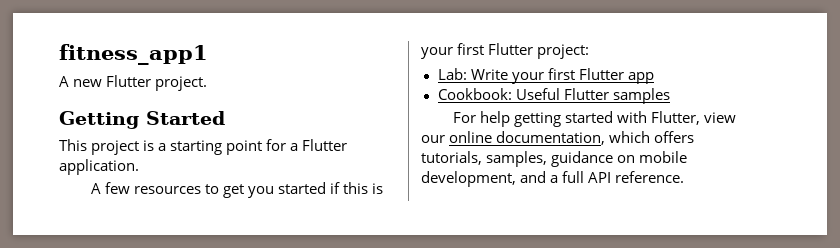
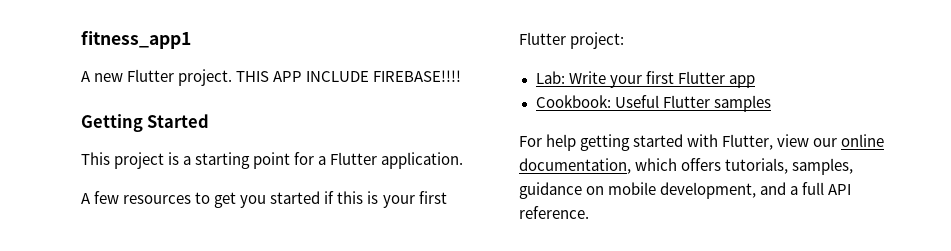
+ THIS APP INCLUDE FIREBASE!!!!

